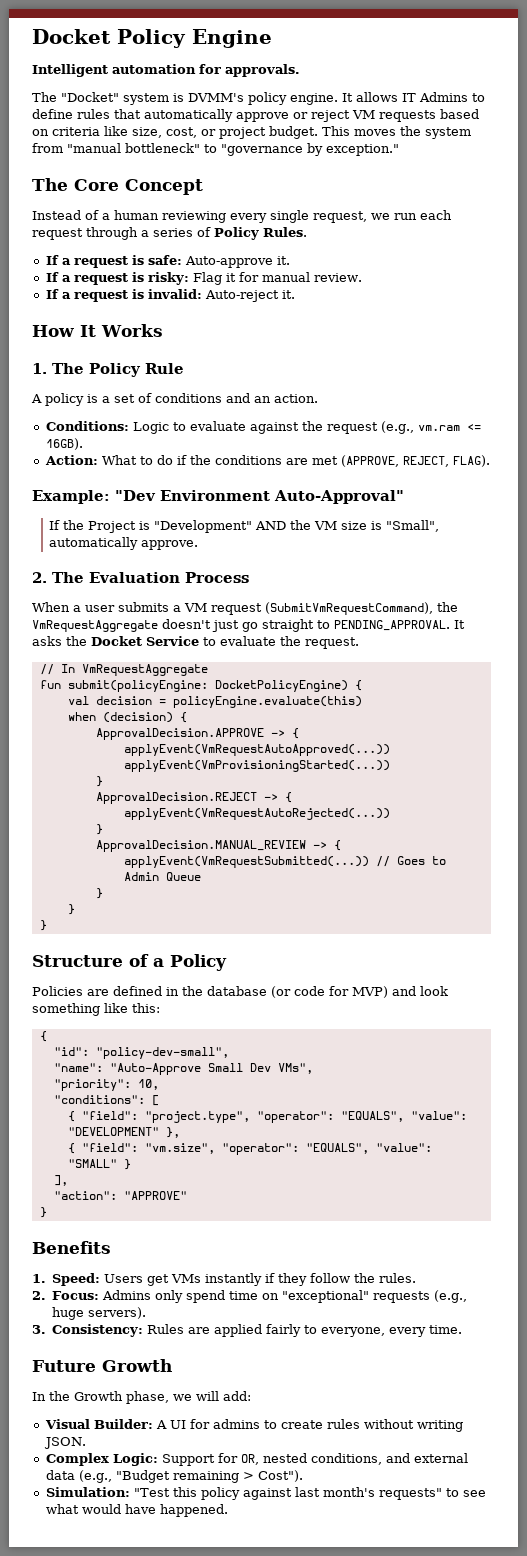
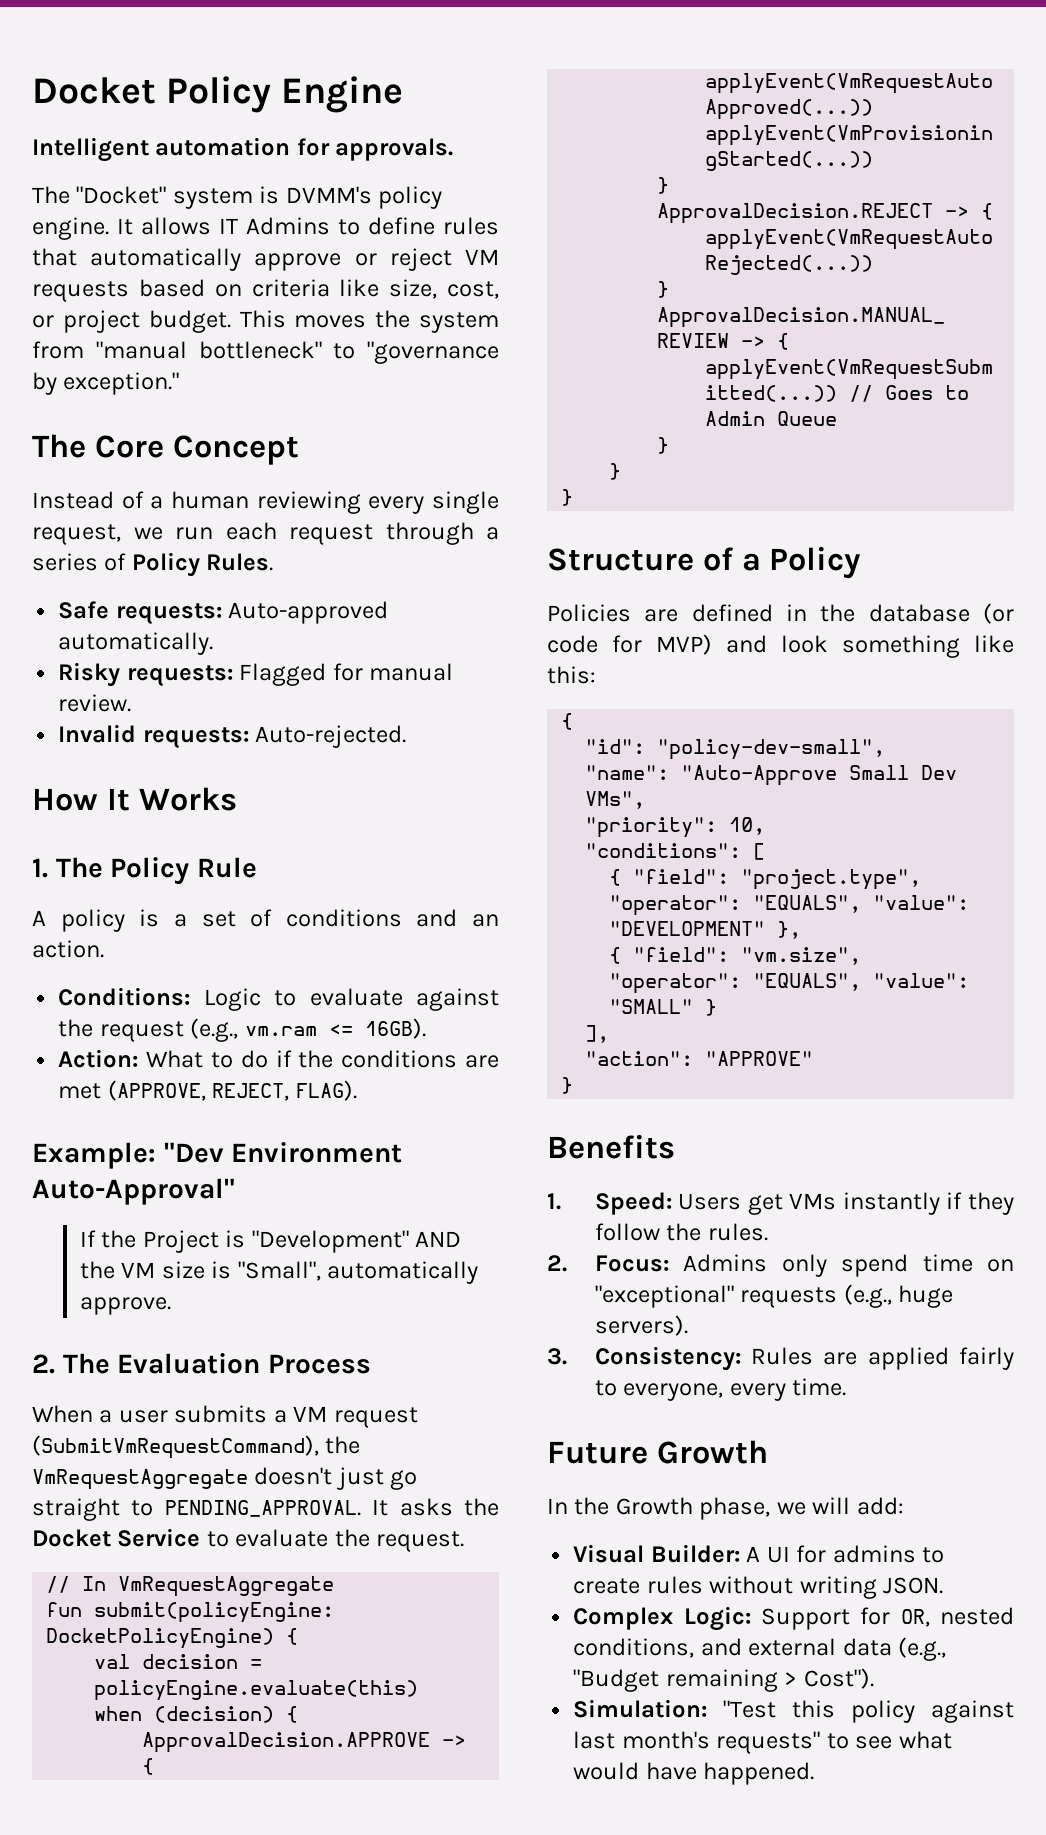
- If a request is safe: Auto-approve it.
- If a request is risky: Flag it for manual review.
- If a request is invalid: Auto-reject it.
+ Safe requests: Auto-approved automatically.
+ Risky requests: Flagged for manual review.
+ Invalid requests: Auto-rejected.

